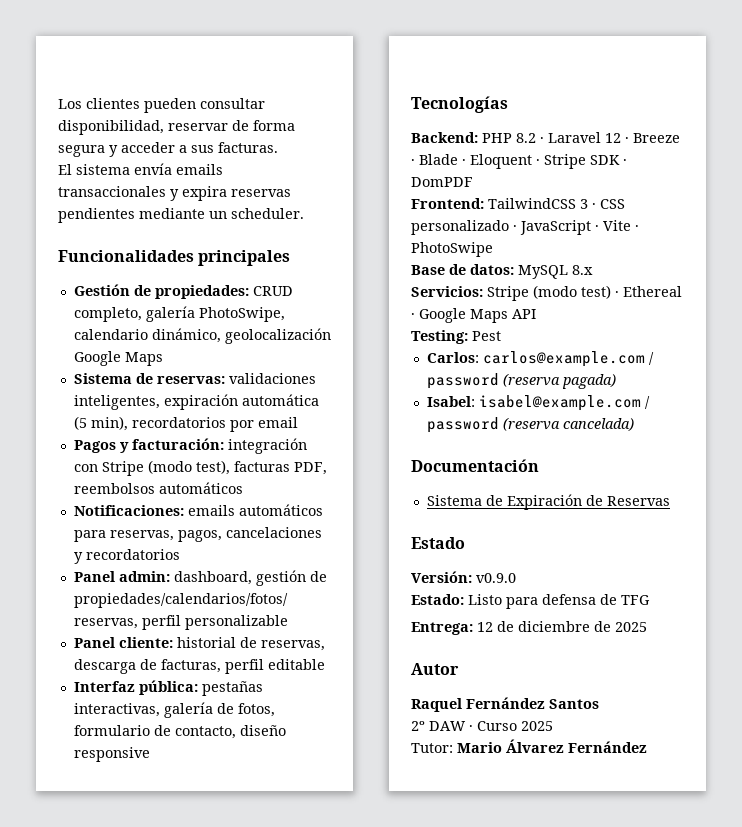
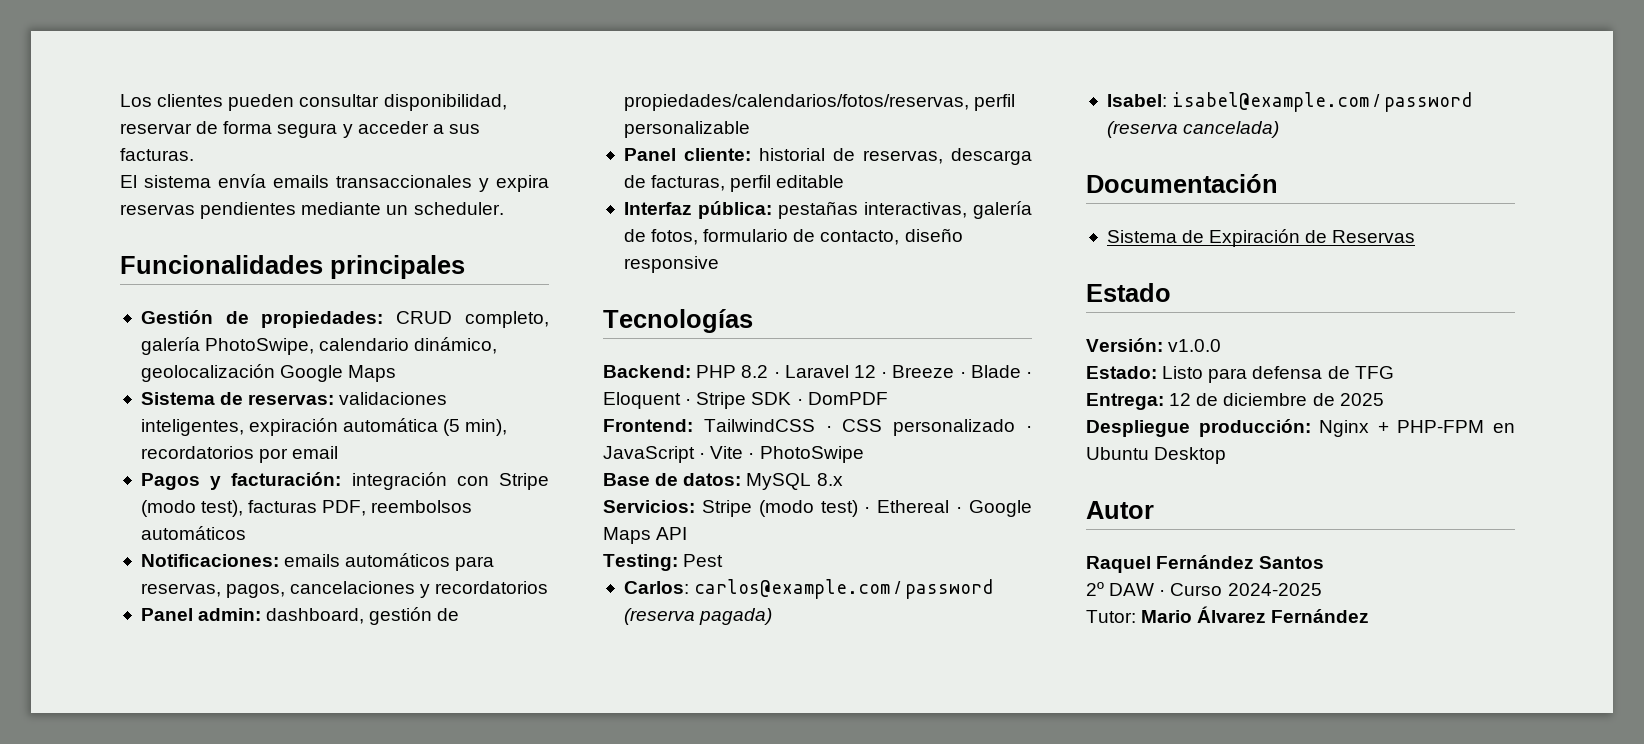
- Frontend: TailwindCSS 3 · CSS personalizado · JavaScript · Vite · PhotoSwipe
+ Frontend: TailwindCSS · CSS personalizado · JavaScript · Vite · PhotoSwipe
- Versión: v0.9.0
+ Versión: v1.0.0
+ Despliegue producción: Nginx + PHP-FPM en Ubuntu Desktop
- 2º DAW · Curso 2025
+ 2º DAW · Curso 2024-2025

